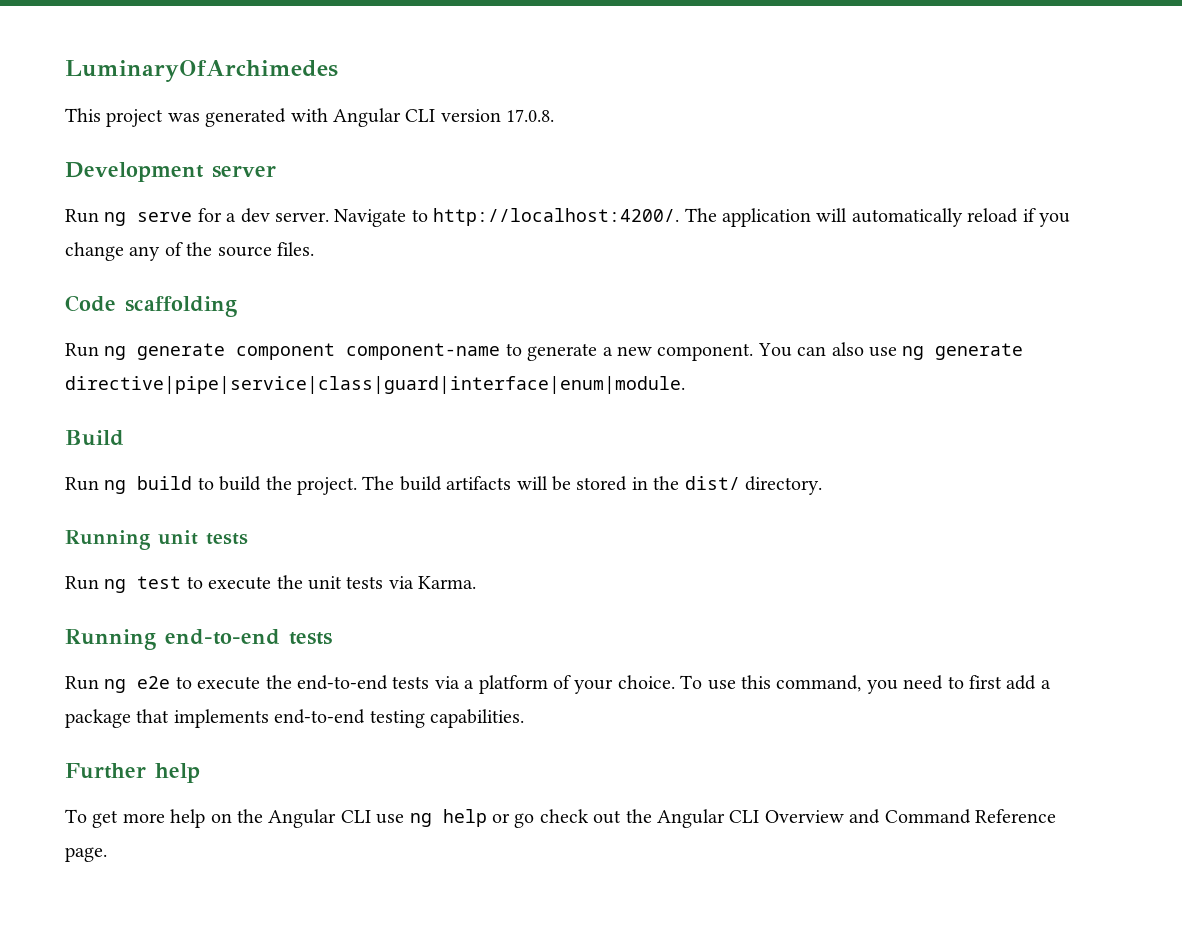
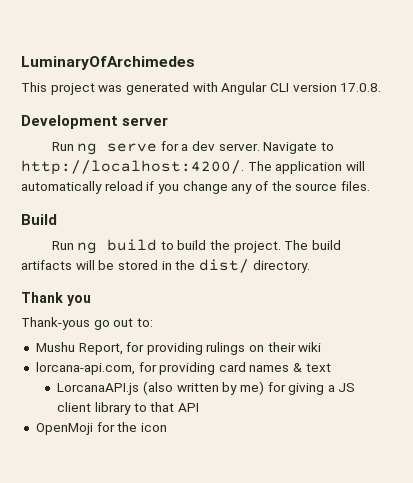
- Code scaffolding
- Run ng generate component component-name to generate a new component. You can also use ng generate directive|pipe|service|class|guard|interface|enum|module.
- Running unit tests
- Run ng test to execute the unit tests via Karma.
- Running end-to-end tests
- Run ng e2e to execute the end-to-end tests via a platform of your choice. To use this command, you need to first add a package that implements end-to-end testing capabilities.
- Further help
- To get more help on the Angular CLI use ng help or go check out the Angular CLI Overview and Command Reference page.
+ Thank you
+ Thank-yous go out to:
+ Mushu Report, for providing rulings on their wiki
+ lorcana-api.com, for providing card names & text
+ LorcanaAPI.js (also written by me) for giving a JS client library to that API
+ OpenMoji for the icon

